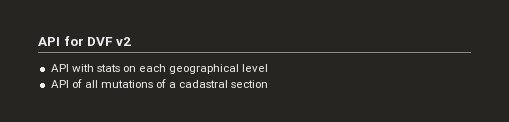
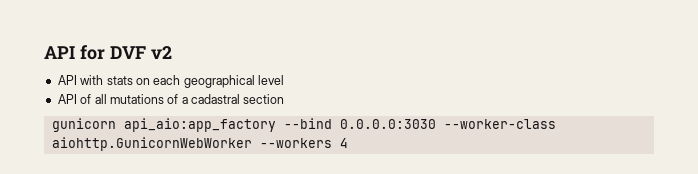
+ gunicorn api_aio:app_factory --bind 0.0.0.0:3030 --worker-class aiohttp.GunicornWebWorker --workers 4

